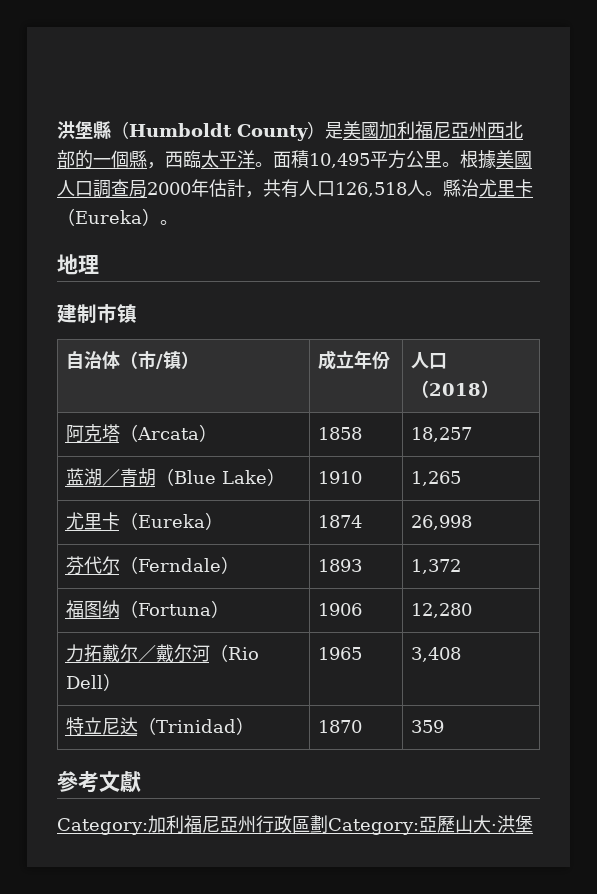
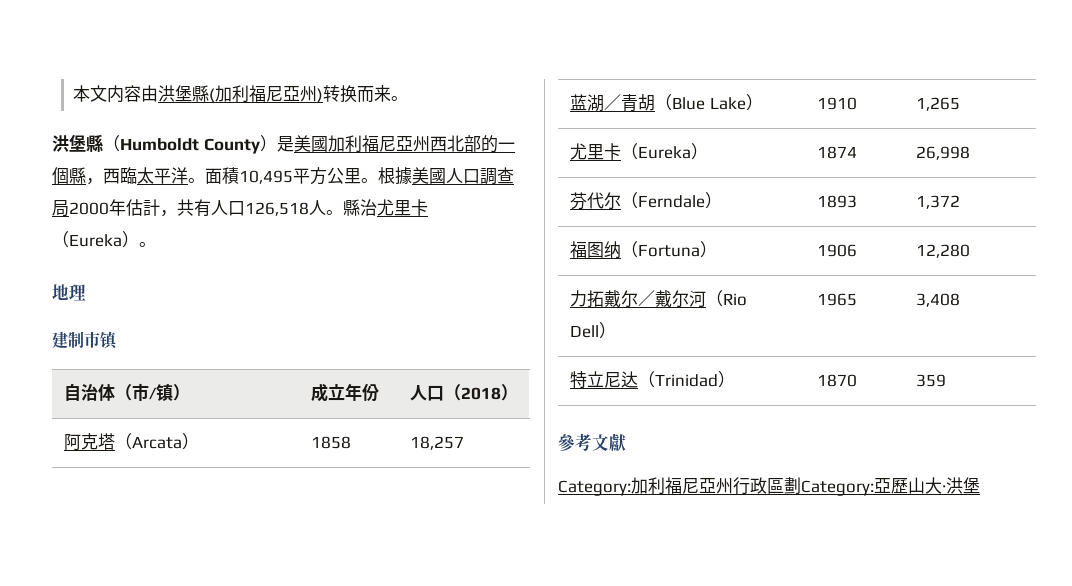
+ 本文内容由洪堡縣(加利福尼亞州)转换而来。

